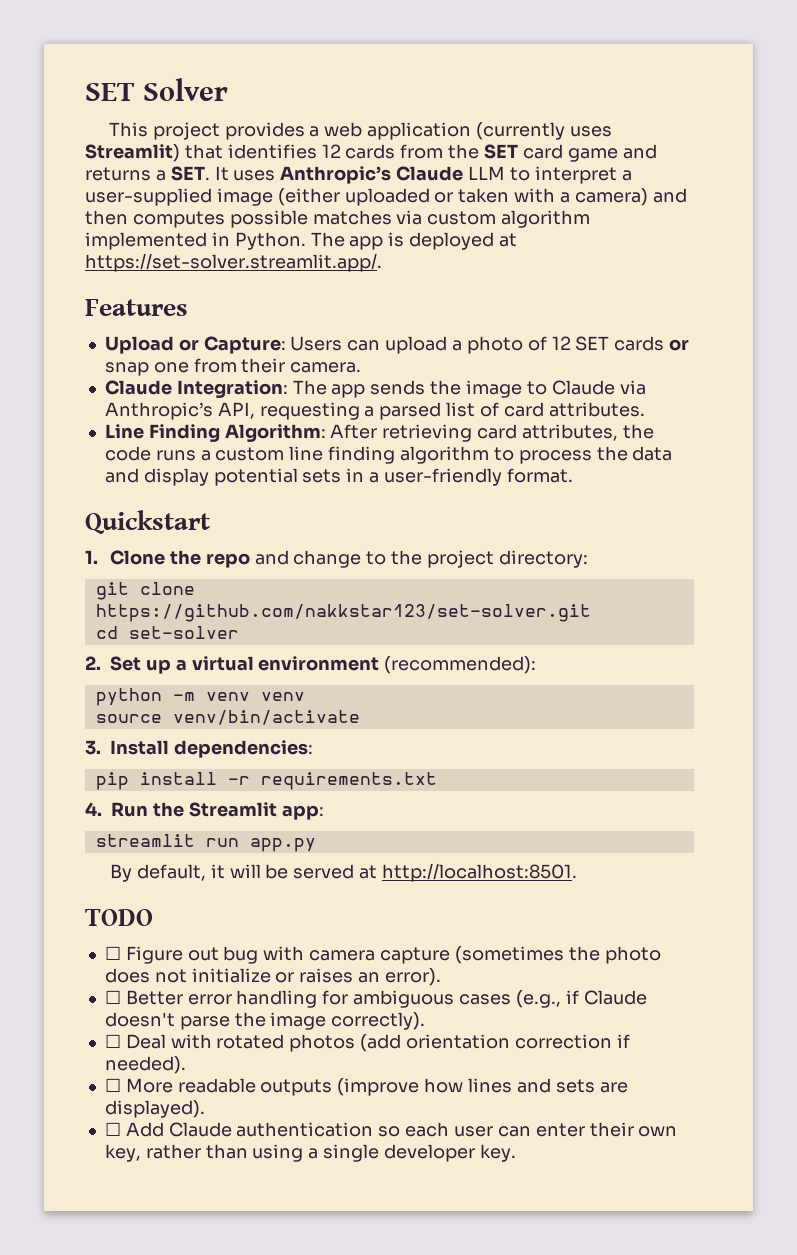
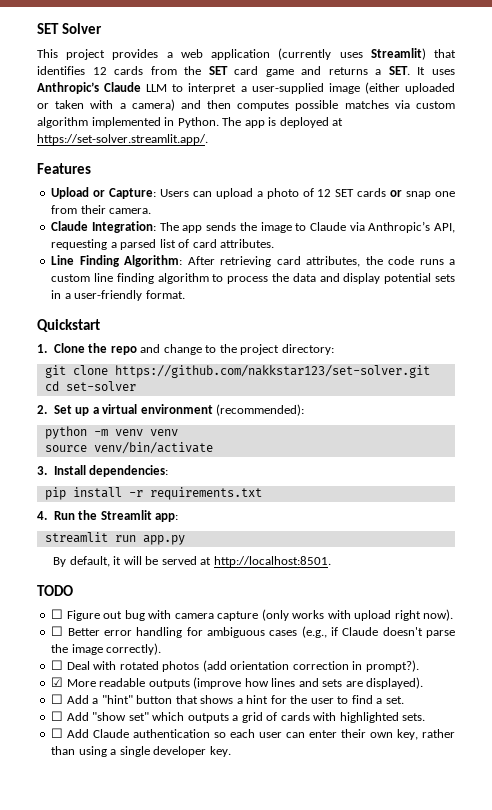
- ☐ Figure out bug with camera capture (sometimes the photo does not initialize or raises an error).
+ ☐ Figure out bug with camera capture (only works with upload right now).
- ☐ Deal with rotated photos (add orientation correction if needed).
- ☐ More readable outputs (improve how lines and sets are displayed).
+ ☐ Deal with rotated photos (add orientation correction in prompt?).
+ ☑ More readable outputs (improve how lines and sets are displayed).
+ ☐ Add a "hint" button that shows a hint for the user to find a set.
+ ☐ Add "show set" which outputs a grid of cards with highlighted sets.

